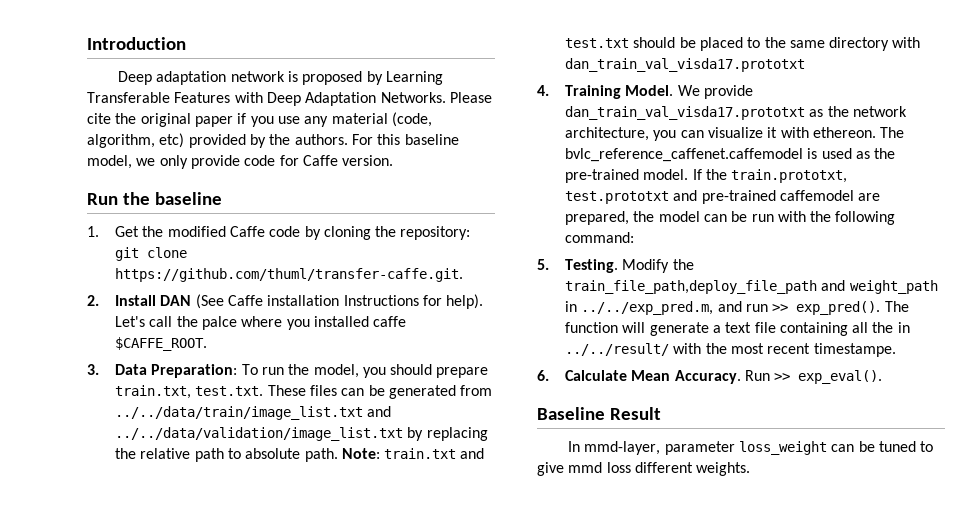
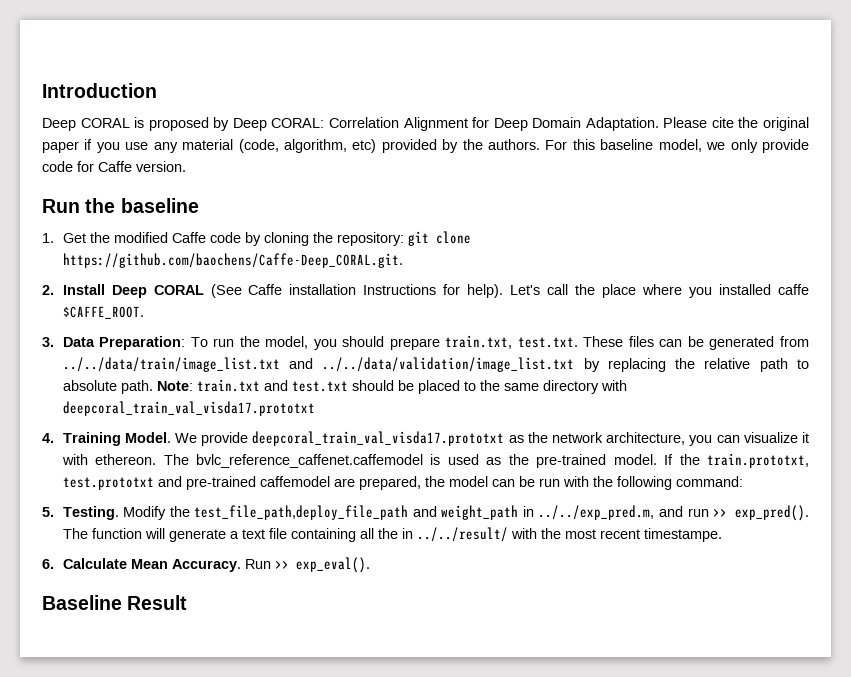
- Deep adaptation network is proposed by Learning Transferable Features with Deep Adaptation Networks.
+ Deep CORAL is proposed by Deep CORAL: Correlation Alignment for Deep Domain Adaptation.
- 1. Get the modified Caffe code by cloning the repository: git clone https://github.com/thuml/transfer-caffe.git.
+ 1. Get the modified Caffe code by cloning the repository: git clone https://github.com/baochens/Caffe-Deep_CORAL.git.
- 2. Install DAN (See Caffe installation Instructions for help).
+ 2. Install Deep CORAL (See Caffe installation Instructions for help).
- Let's call the palce where you installed caffe $CAFFE_ROOT.
+ Let's call the place where you installed caffe $CAFFE_ROOT.
- Note: train.txt and test.txt should be placed to the same directory with dan_train_val_visda17.prototxt
+ Note: train.txt and test.txt should be placed to the same directory with deepcoral_train_val_visda17.prototxt
- We provide dan_train_val_visda17.prototxt as the network architecture, you can visualize it with ethereon.
+ We provide deepcoral_train_val_visda17.prototxt as the network architecture, you can visualize it with ethereon.
- Modify the train_file_path,deploy_file_path and weight_path in ../../exp_pred.m, and run >> exp_pred().
+ Modify the test_file_path,deploy_file_path and weight_path in ../../exp_pred.m, and run >> exp_pred().
- In mmd-layer, parameter loss_weight can be tuned to give mmd loss different weights.

